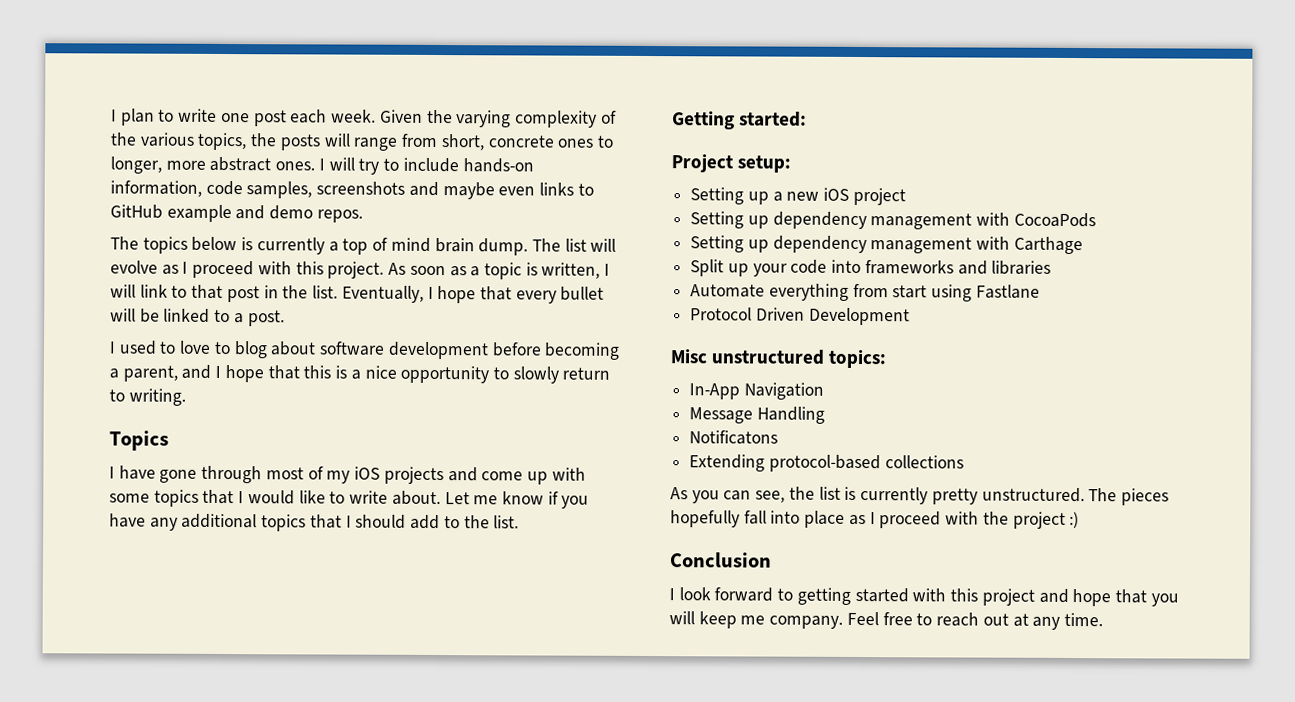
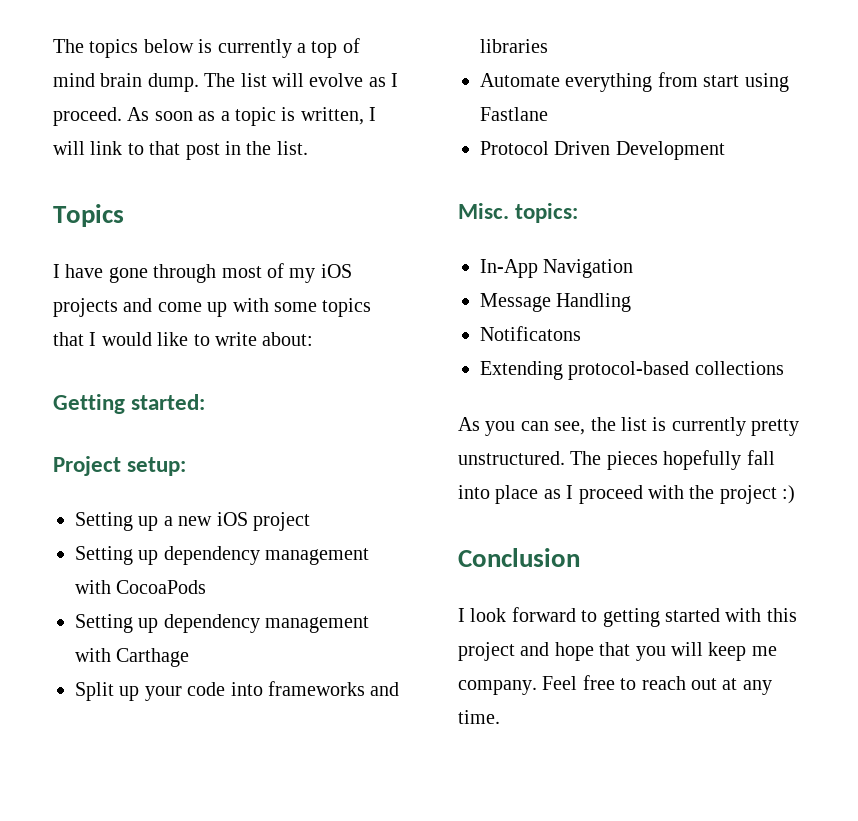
- I plan to write one post each week. Given the varying complexity of the various topics, the posts will range from short, concrete ones to longer, more abstract ones. I will try to include hands-on information, code samples, screenshots and maybe even links to GitHub example and demo repos.
- The list will evolve as I proceed with this project.
+ The list will evolve as I proceed.
- Eventually, I hope that every bullet will be linked to a post.
- I used to love to blog about software development before becoming a parent, and I hope that this is a nice opportunity to slowly return to writing.
- I have gone through most of my iOS projects and come up with some topics that I would like to write about. Let me know if you have any additional topics that I should add to the list.
+ I have gone through most of my iOS projects and come up with some topics that I would like to write about:
- Misc unstructured topics:
+ Misc. topics:

